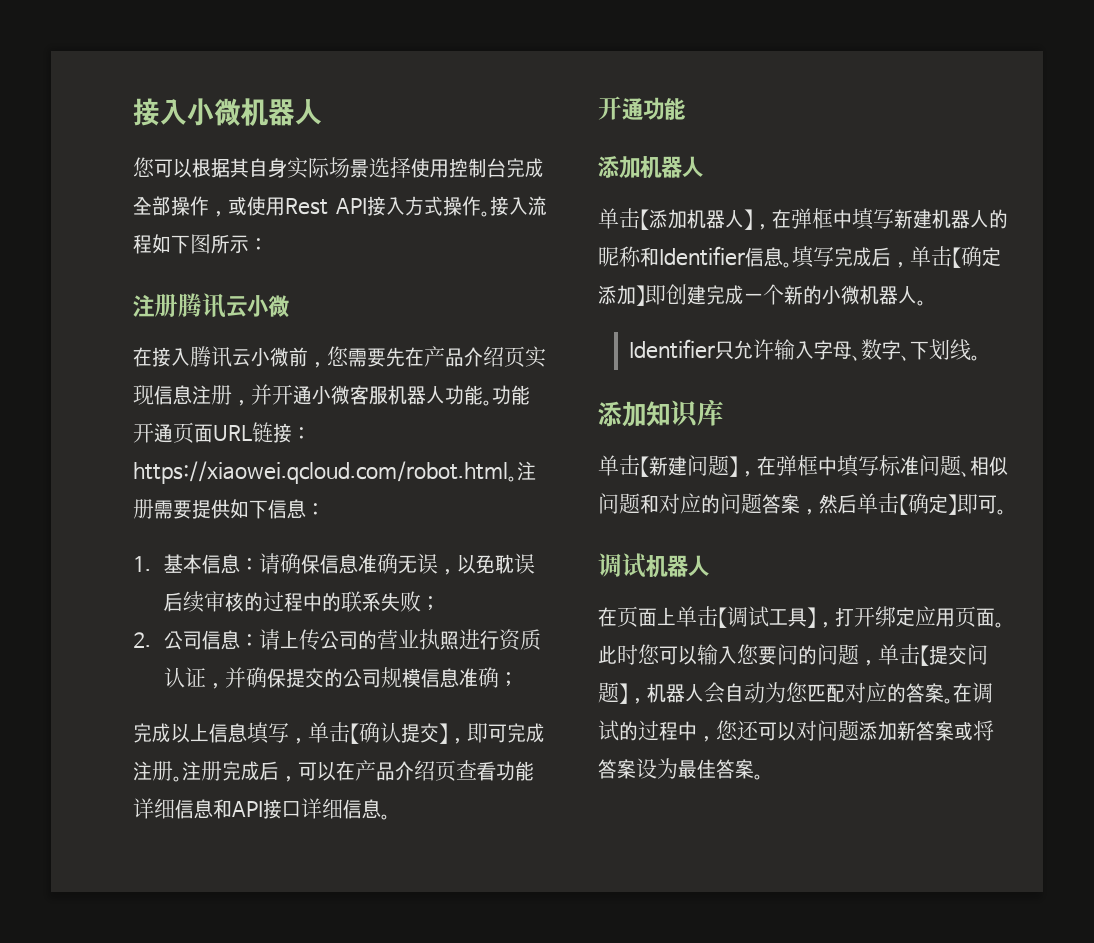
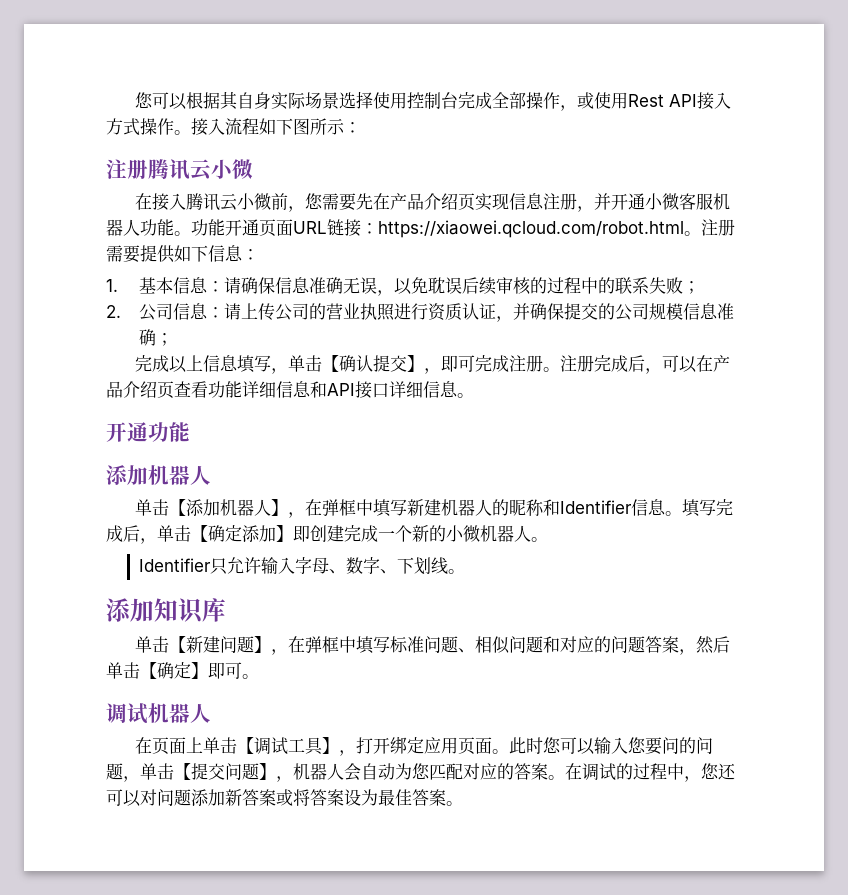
- 接入小微机器人

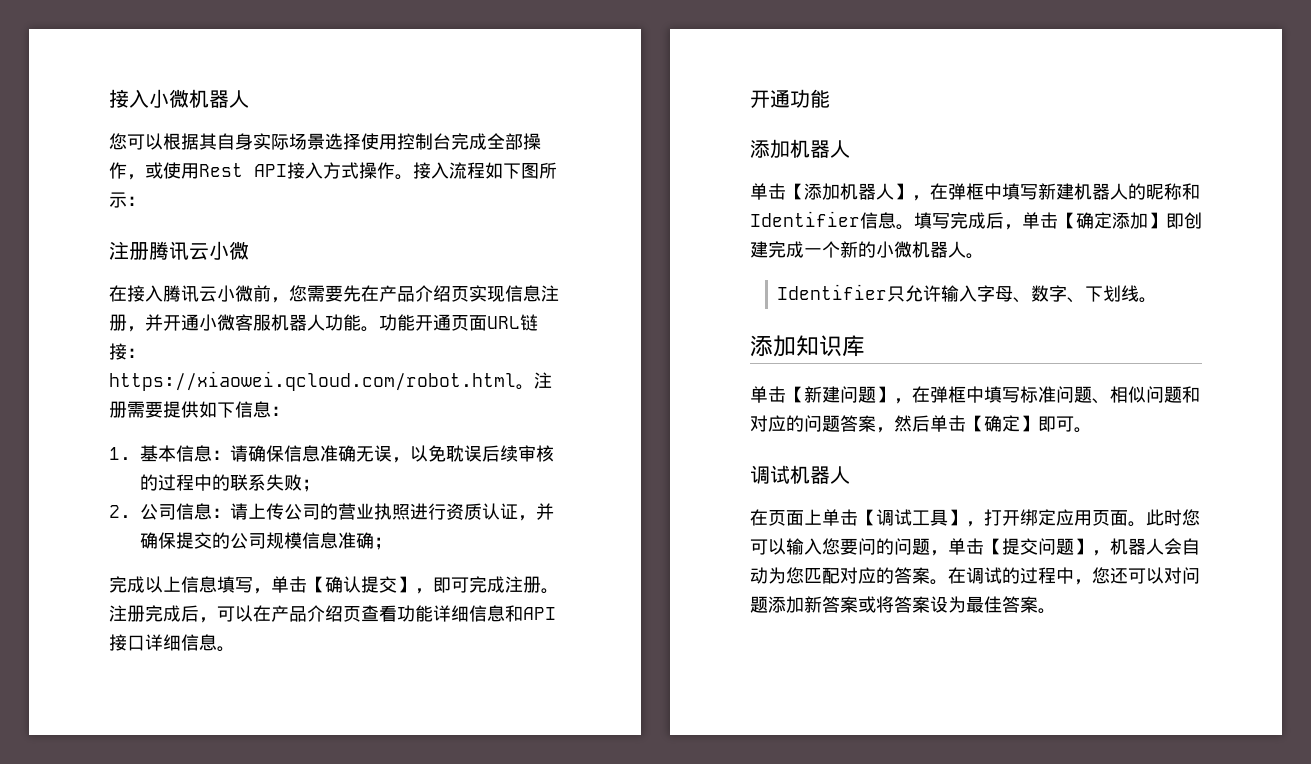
+ 接入小微机器人

